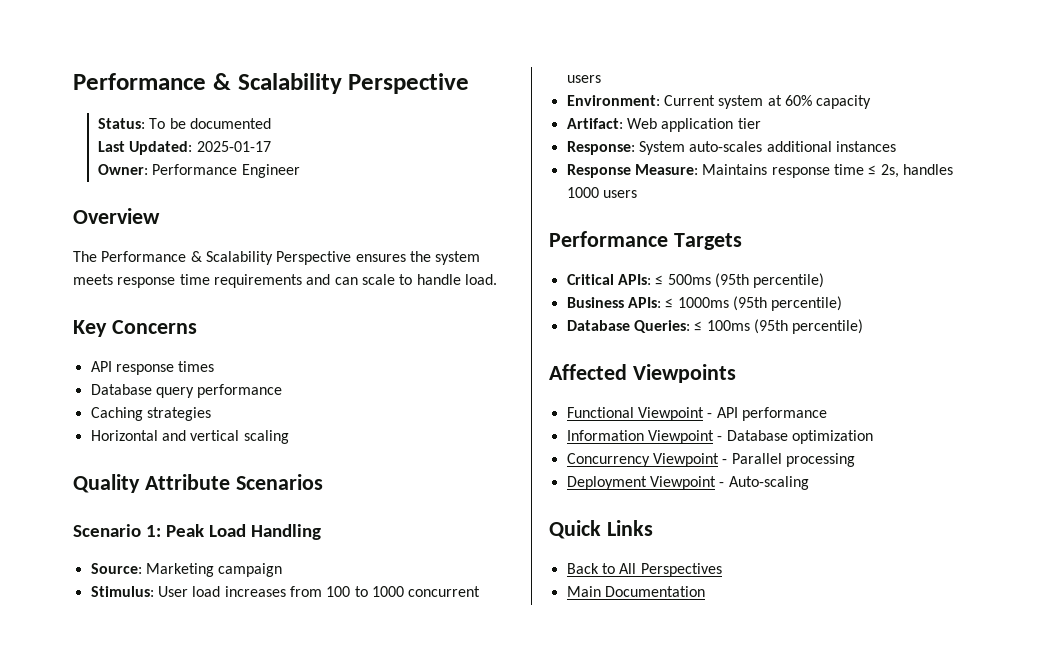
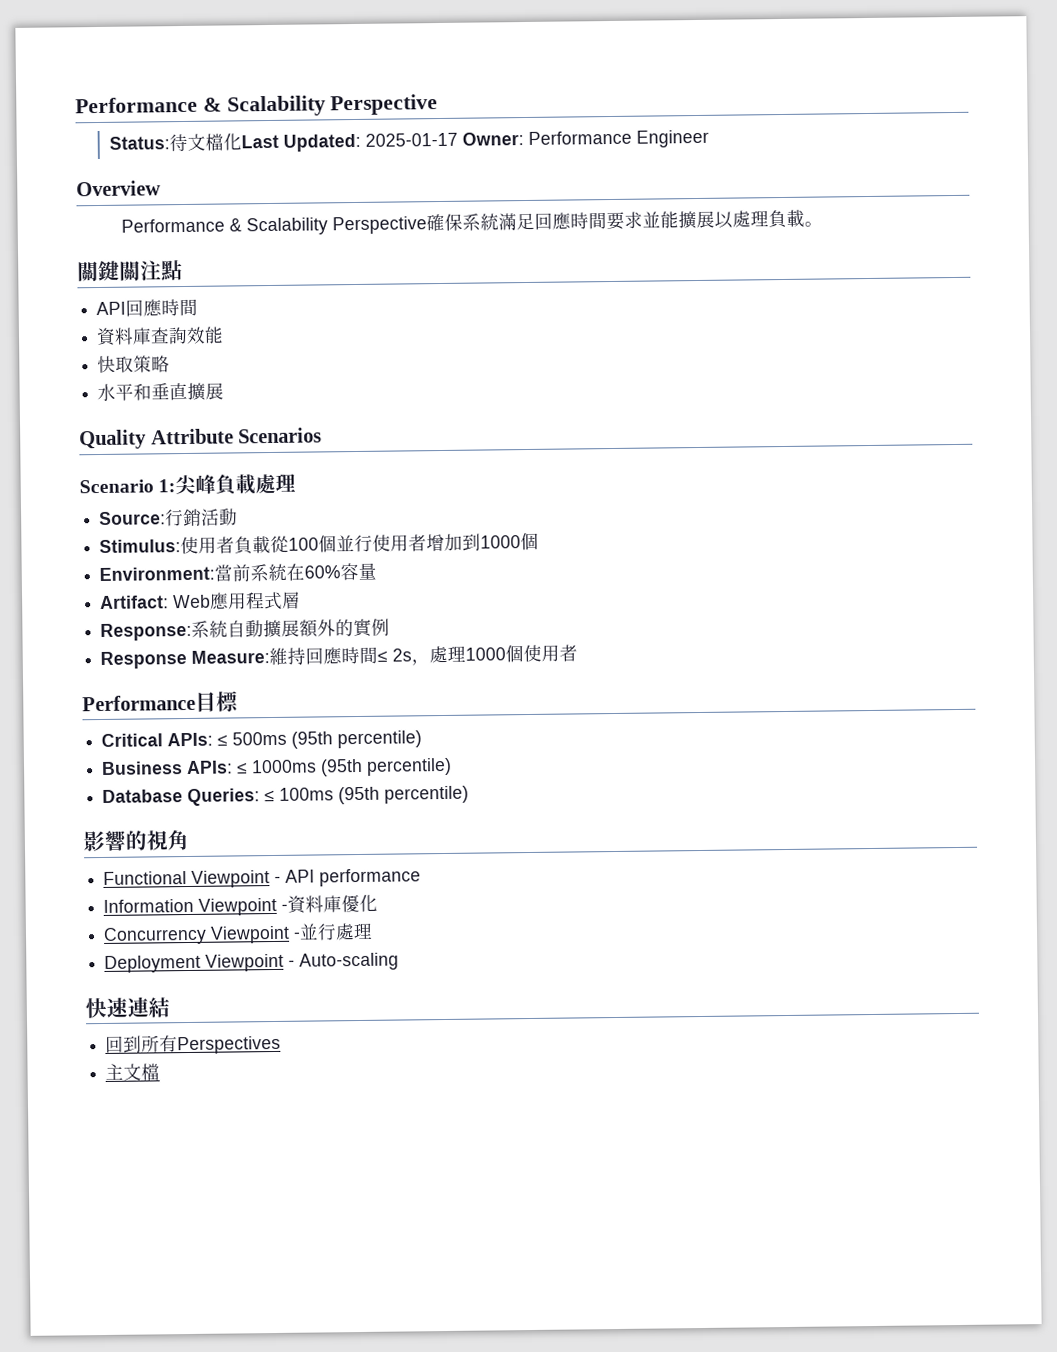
- Status: To be documented
- Last Updated: 2025-01-17
- Owner: Performance Engineer
+ Status:待文檔化Last Updated: 2025-01-17 Owner: Performance Engineer
- The Performance & Scalability Perspective ensures the system meets response time requirements and can scale to handle load.
- Key Concerns
- API response times
- Database query performance
- Caching strategies
- Horizontal and vertical scaling
+ Performance & Scalability Perspective確保系統滿足回應時間要求並能擴展以處理負載。
+ 關鍵關注點
+ API回應時間
+ 資料庫查詢效能
+ 快取策略
+ 水平和垂直擴展
- Scenario 1: Peak Load Handling
+ Scenario 1:尖峰負載處理
- Source: Marketing campaign
+ Source:行銷活動
- Stimulus: User load increases from 100 to 1000 concurrent users
- Environment: Current system at 60% capacity
+ Stimulus:使用者負載從100個並行使用者增加到1000個
+ Environment:當前系統在60%容量
- Artifact: Web application tier
+ Artifact: Web應用程式層
- Response: System auto-scales additional instances
- Response Measure: Maintains response time ≤ 2s, handles 1000 users
- Performance Targets
+ Response:系統自動擴展額外的實例
+ Response Measure:維持回應時間≤ 2s，處理1000個使用者
+ Performance目標
- Affected Viewpoints
+ 影響的視角
- Information Viewpoint - Database optimization
+ Information Viewpoint -資料庫優化
- Concurrency Viewpoint - Parallel processing
+ Concurrency Viewpoint -並行處理
- Quick Links
- Back to All Perspectives
+ 快速連結
+ 回到所有Perspectives
- Main Documentation
+ 主文檔

